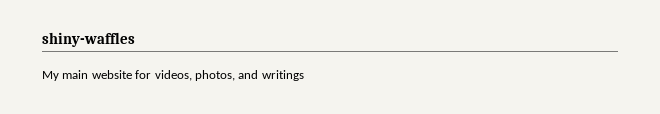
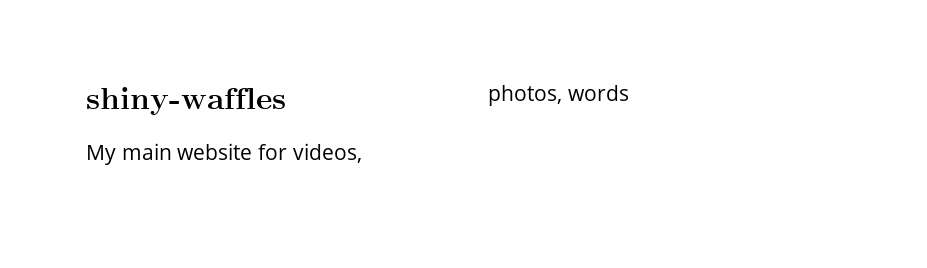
- My main website for videos, photos, and writings
+ My main website for videos, photos, words

